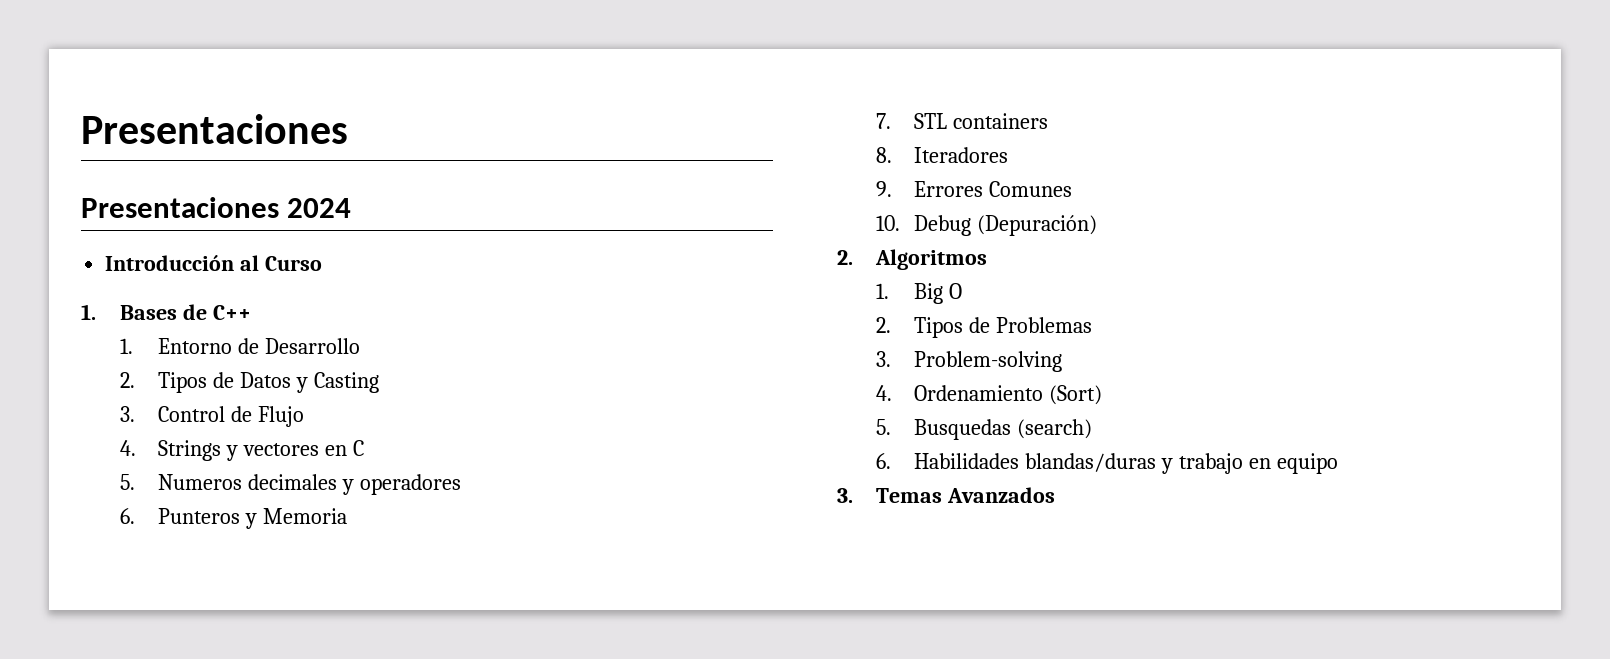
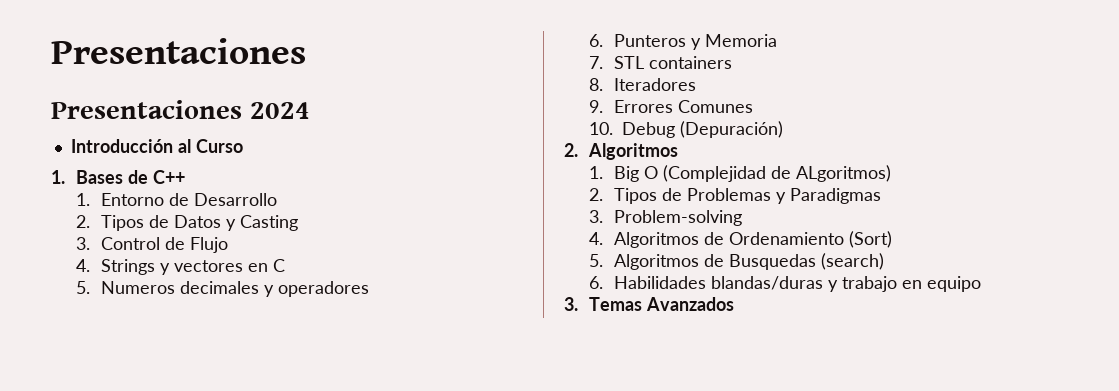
- 1. Big O
+ 1. Big O (Complejidad de ALgoritmos)
- 2. Tipos de Problemas
+ 2. Tipos de Problemas y Paradigmas
- 4. Ordenamiento (Sort)
+ 4. Algoritmos de Ordenamiento (Sort)
- 5. Busquedas (search)
+ 5. Algoritmos de Busquedas (search)

